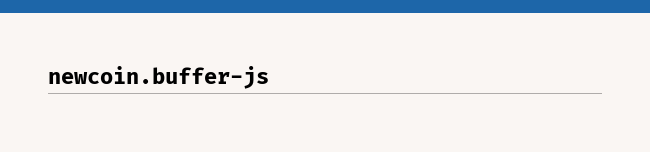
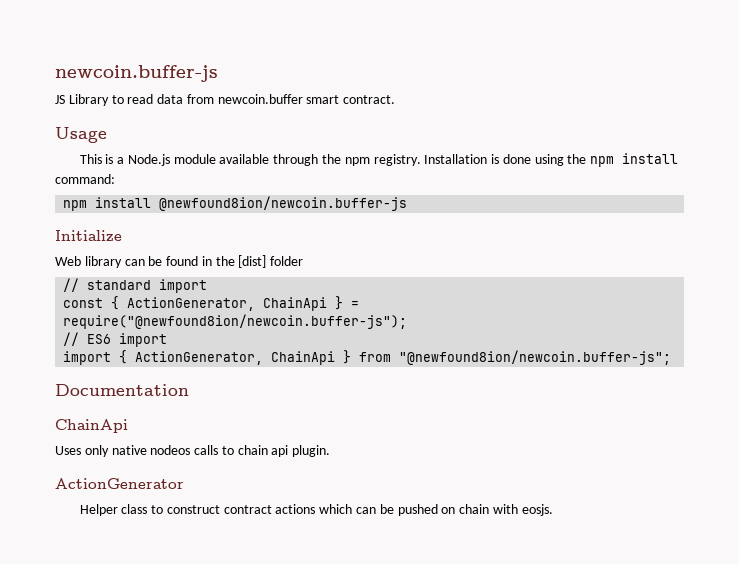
+ JS Library to read data from newcoin.buffer smart contract.
+ Usage
+ This is a Node.js module available through the npm registry. Installation is done using the npm install command:
+ npm install @newfound8ion/newcoin.buffer-js
+ Initialize
+ Web library can be found in the [dist] folder
+ // standard import
+ const { ActionGenerator, ChainApi } = require("@newfound8ion/newcoin.buffer-js");
+ // ES6 import
+ import { ActionGenerator, ChainApi } from "@newfound8ion/newcoin.buffer-js";
+ Documentation
+ ChainApi
+ Uses only native nodeos calls to chain api plugin.
+ ActionGenerator
+ Helper class to construct contract actions which can be pushed on chain with eosjs.

